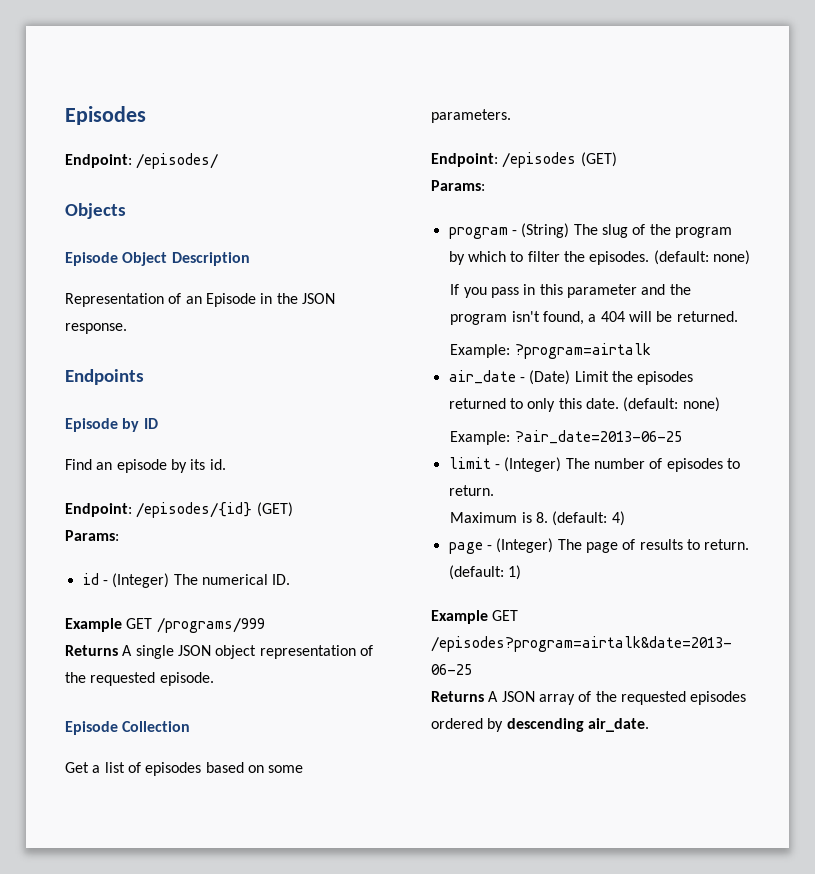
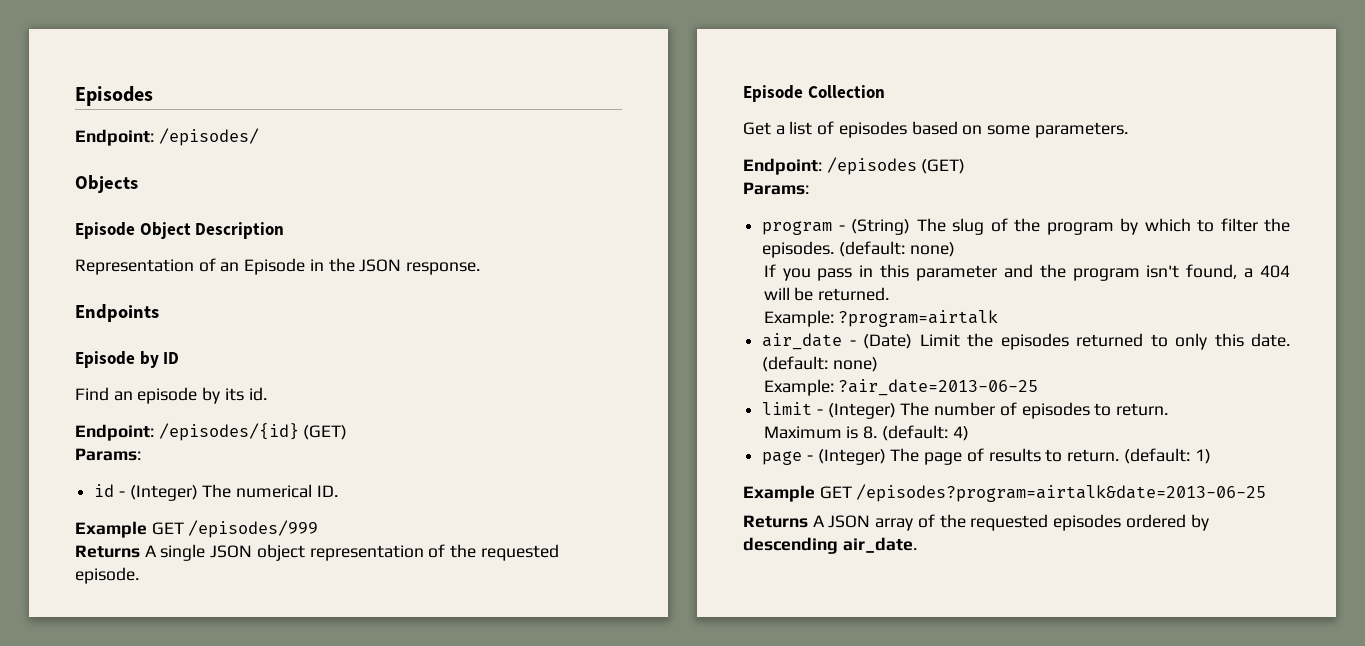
- Example GET /programs/999
+ Example GET /episodes/999

